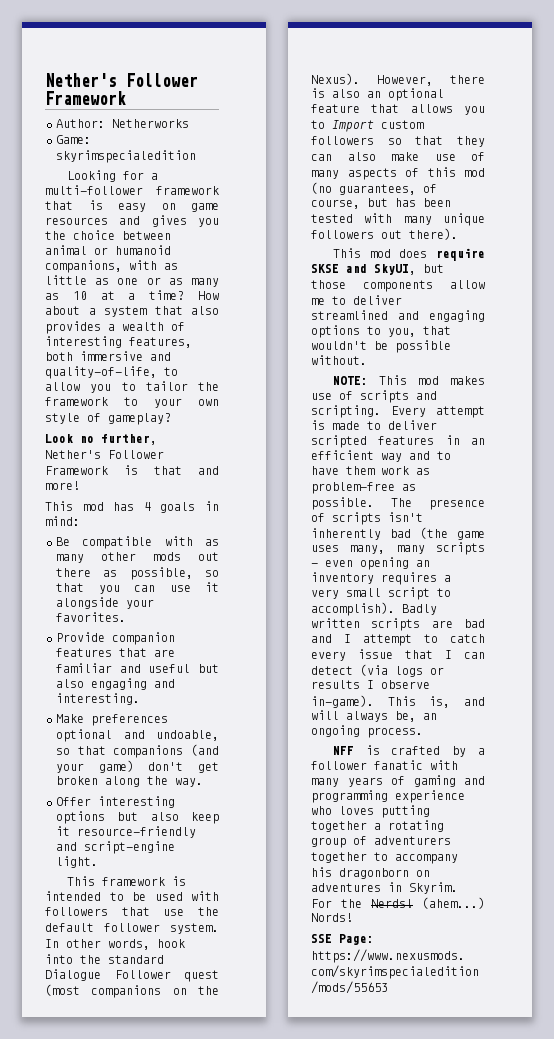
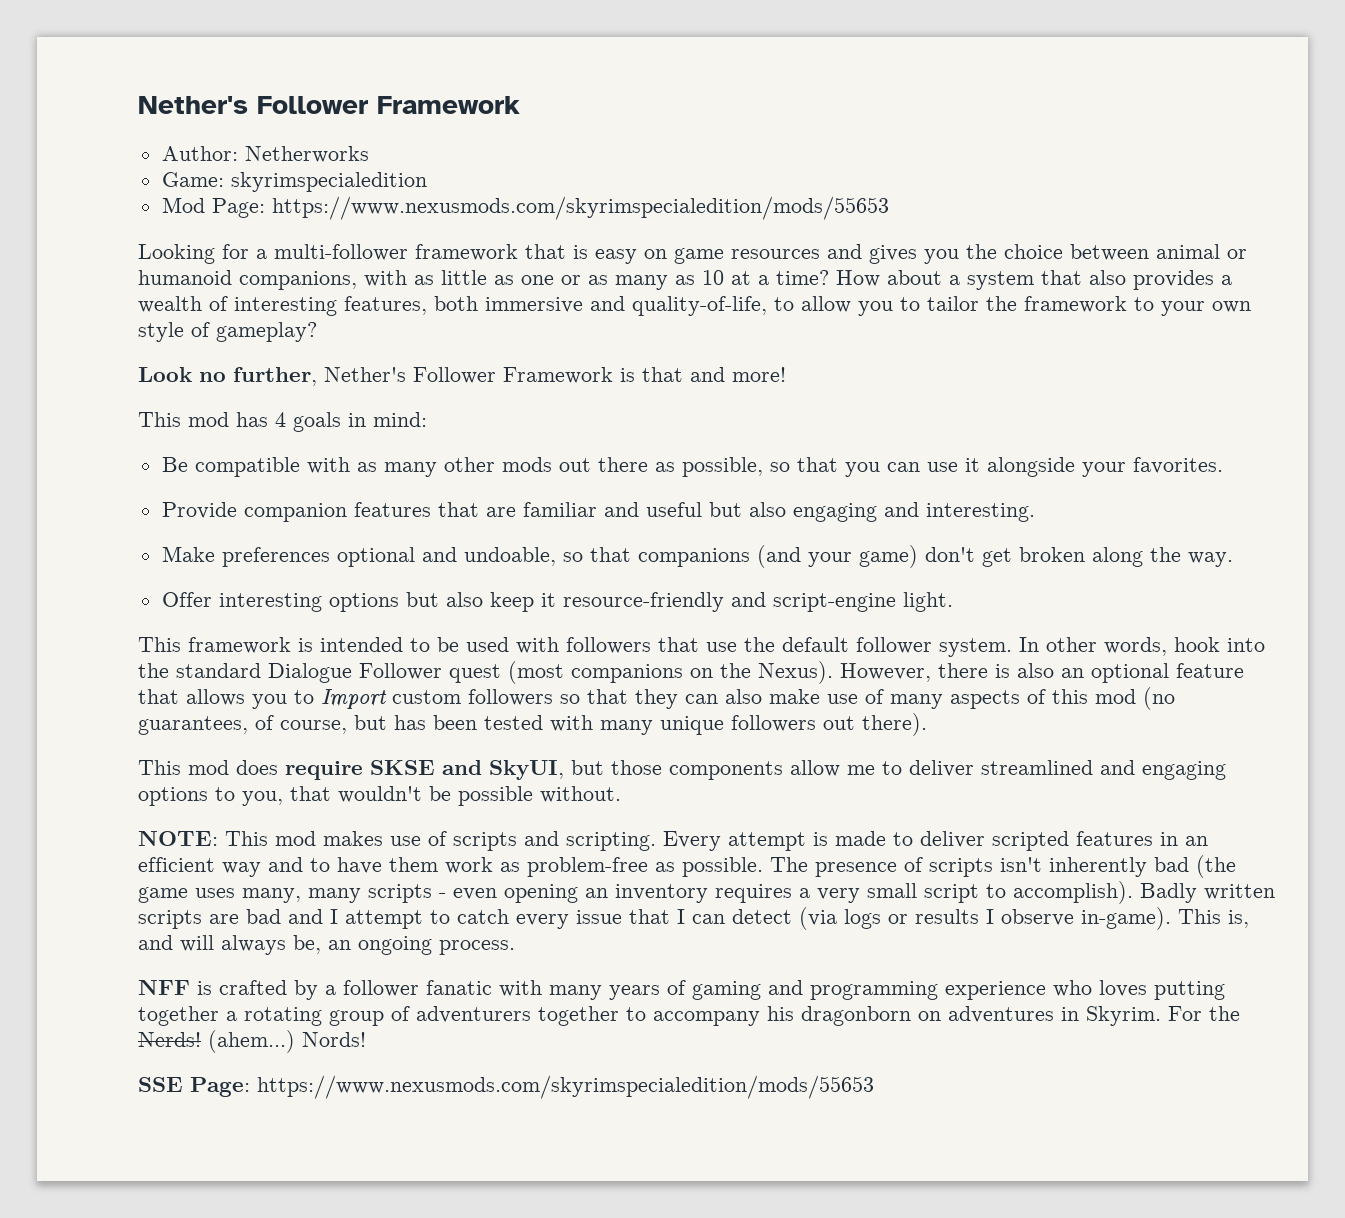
+ Mod Page: https://www.nexusmods.com/skyrimspecialedition/mods/55653

